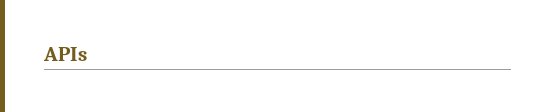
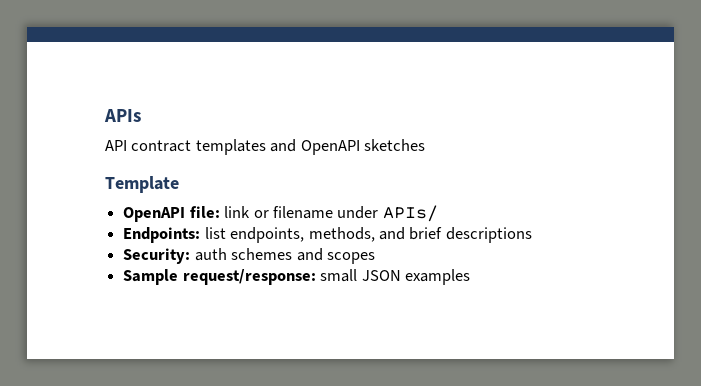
+ API contract templates and OpenAPI sketches
+ Template
+ OpenAPI file: link or filename under APIs/
+ Endpoints: list endpoints, methods, and brief descriptions
+ Security: auth schemes and scopes
+ Sample request/response: small JSON examples

